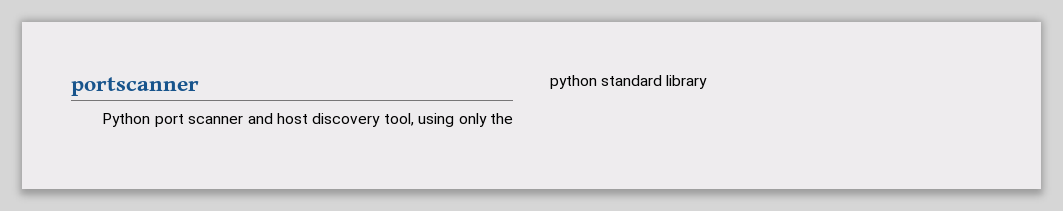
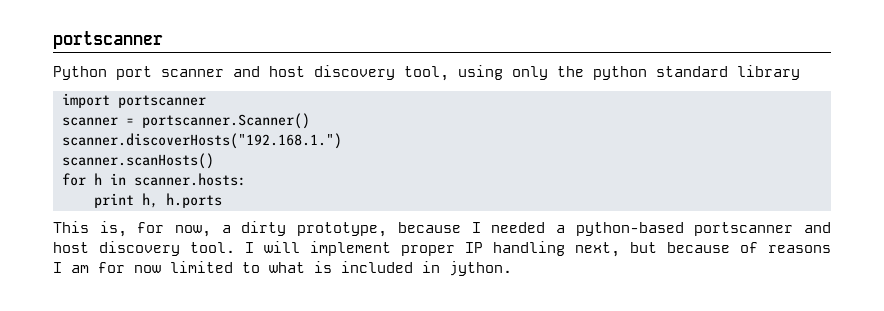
+ import portscanner
+ scanner = portscanner.Scanner()
+ scanner.discoverHosts("192.168.1.")
+ scanner.scanHosts()
+ for h in scanner.hosts:
+ print h, h.ports
+ This is, for now, a dirty prototype, because I needed a python-based portscanner and host discovery tool. I will implement proper IP handling next, but because of reasons I am for now limited to what is included in jython.

